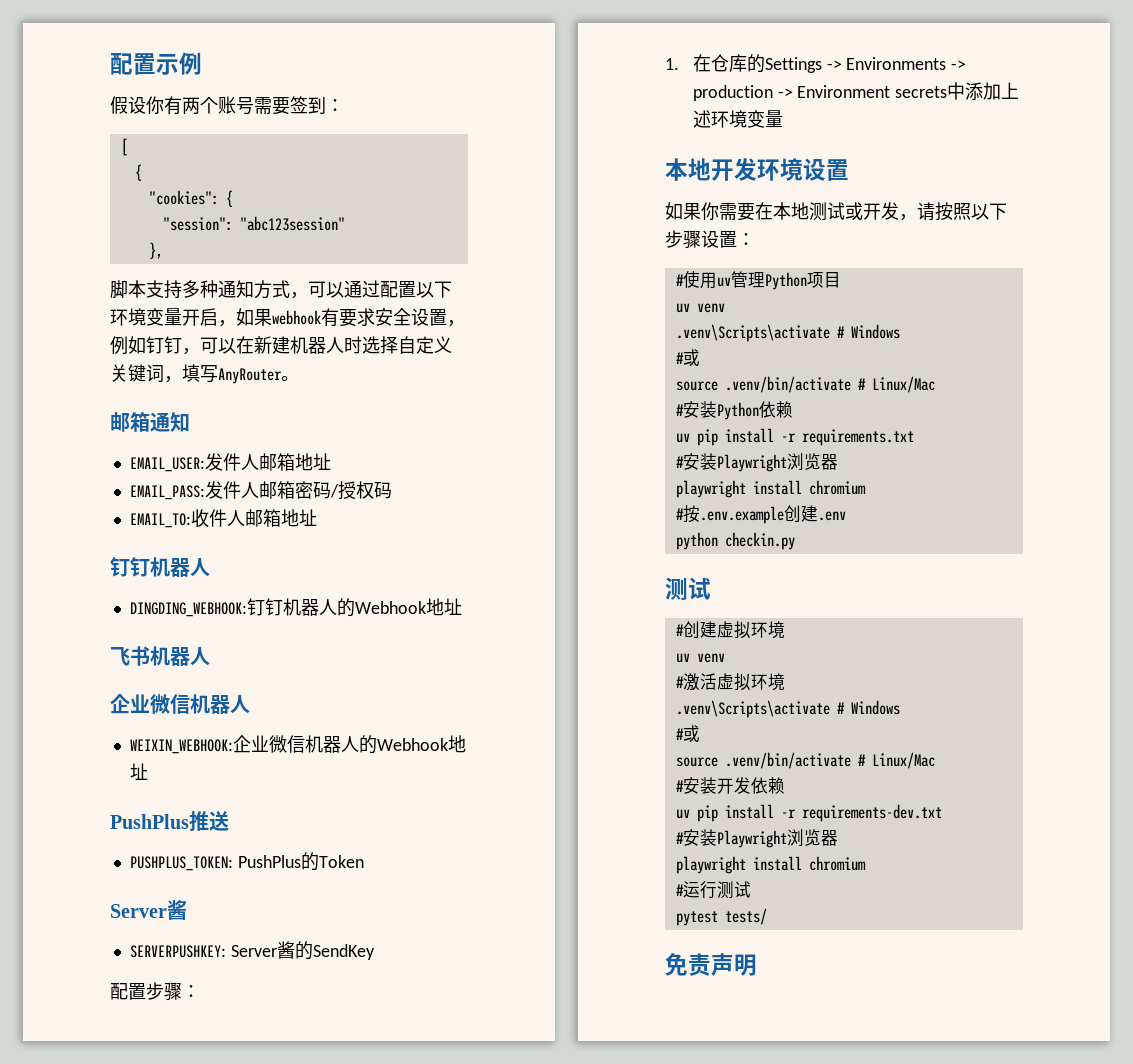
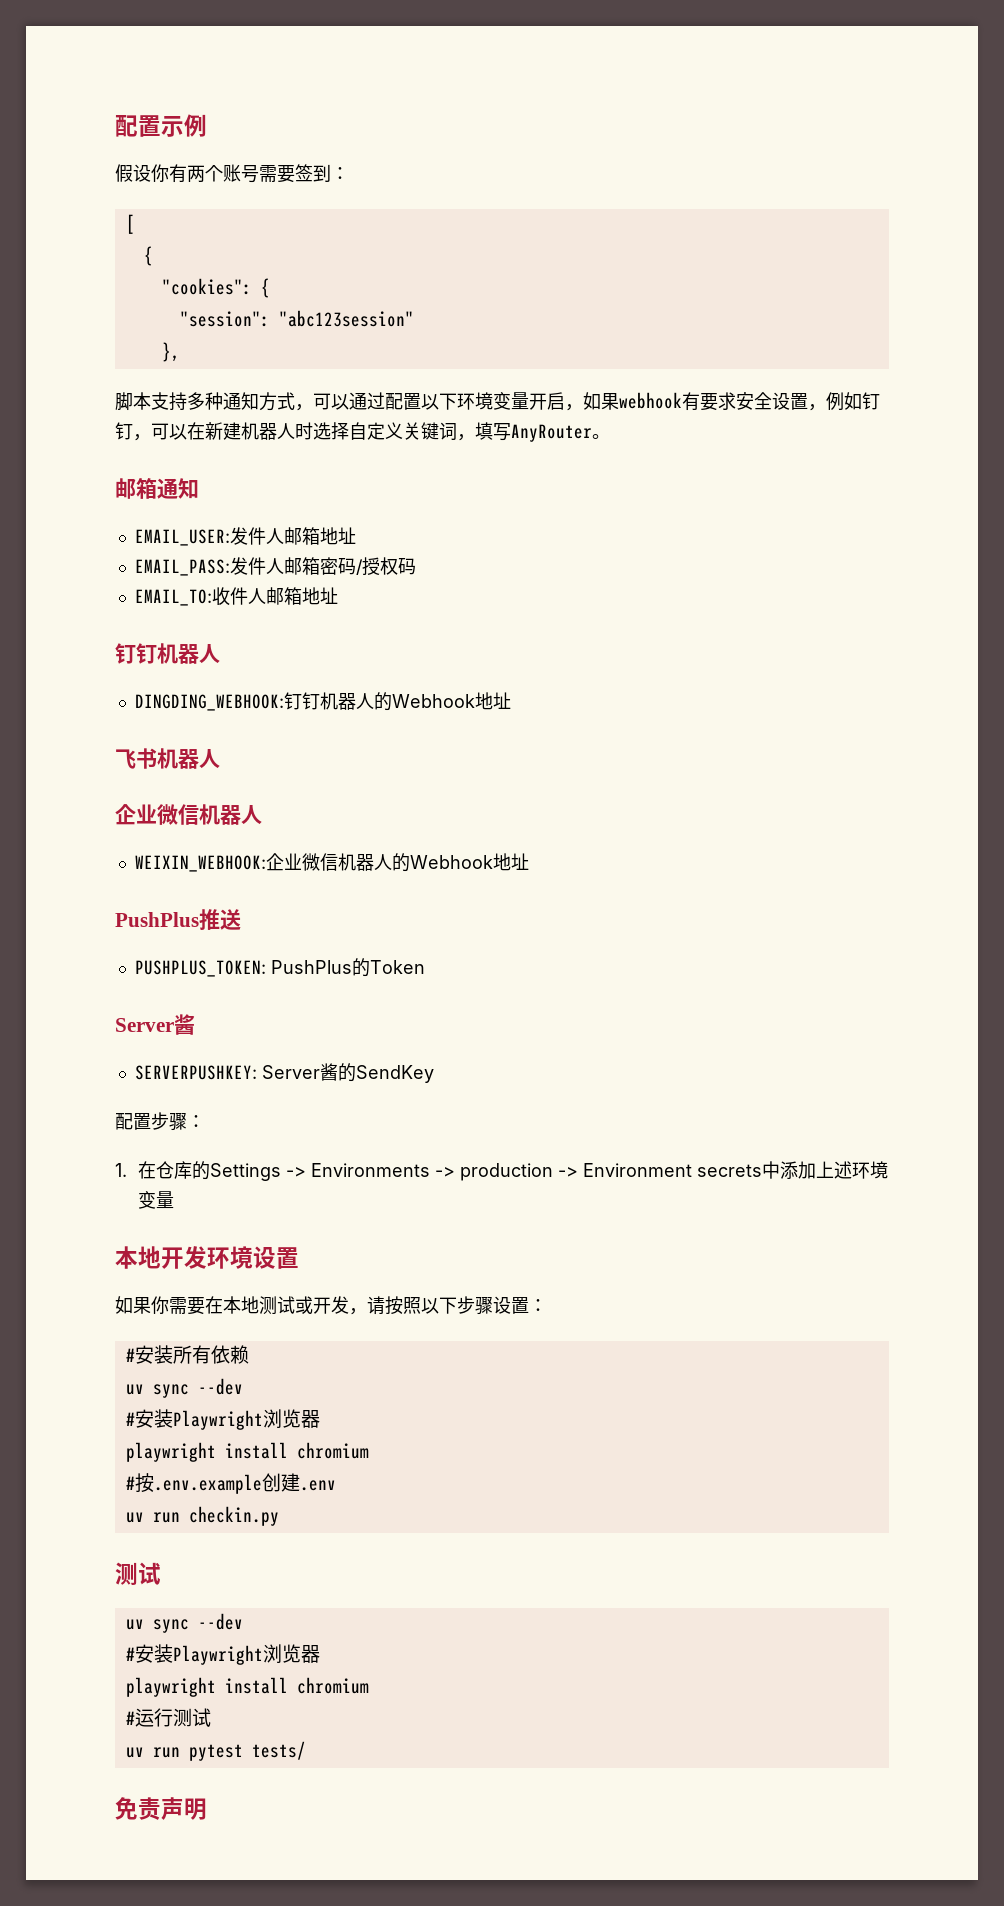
- #使用uv管理Python项目
- uv venv
- .venv\Scripts\activate # Windows
- #或
- source .venv/bin/activate # Linux/Mac
- #安装Python依赖
- uv pip install -r requirements.txt
+ #安装所有依赖
+ uv sync --dev
- python checkin.py
+ uv run checkin.py
  测试
- #创建虚拟环境
- uv venv
- #激活虚拟环境
- .venv\Scripts\activate # Windows
- #或
- source .venv/bin/activate # Linux/Mac
- #安装开发依赖
- uv pip install -r requirements-dev.txt
+ uv sync --dev
- pytest tests/
+ uv run pytest tests/

